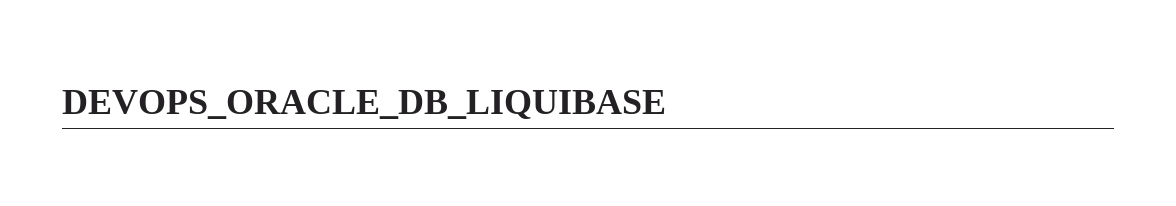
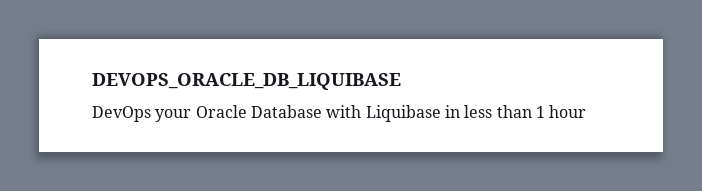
+ DevOps your Oracle Database with Liquibase in less than 1 hour

